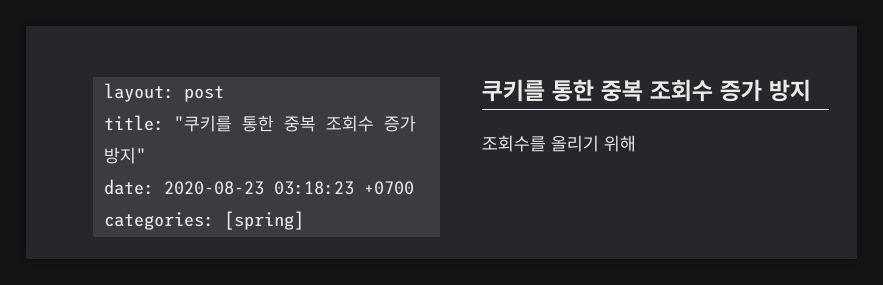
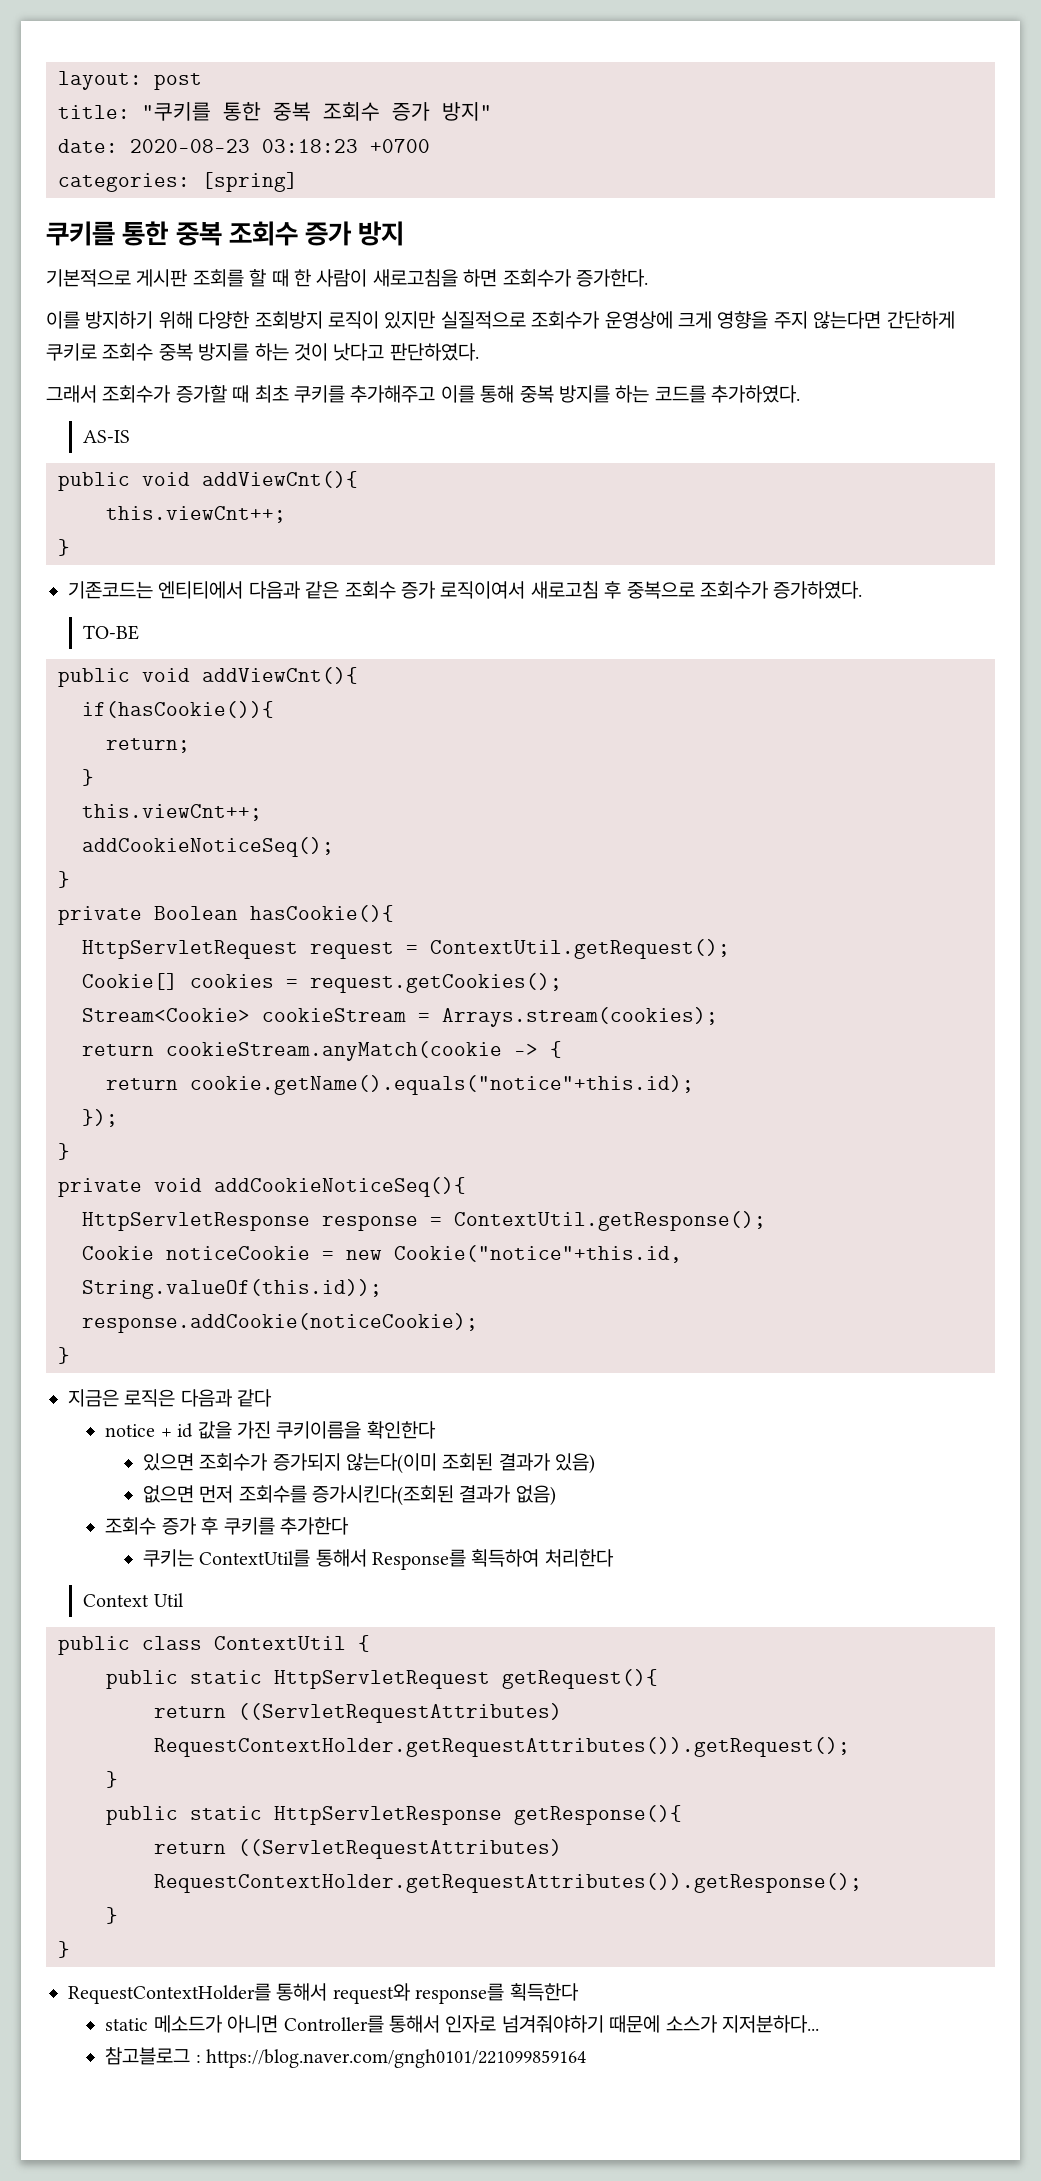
- 조회수를 올리기 위해
+ 기본적으로 게시판 조회를 할 때 한 사람이 새로고침을 하면 조회수가 증가한다.
+ 이를 방지하기 위해 다양한 조회방지 로직이 있지만 실질적으로 조회수가 운영상에 크게 영향을 주지 않는다면 간단하게 쿠키로 조회수 중복 방지를 하는 것이 낫다고 판단하였다.
+ 그래서 조회수가 증가할 때 최초 쿠키를 추가해주고 이를 통해 중복 방지를 하는 코드를 추가하였다.
+ AS-IS
+ public void addViewCnt(){
+ this.viewCnt++;
+ }
+ 기존코드는 엔티티에서 다음과 같은 조회수 증가 로직이여서 새로고침 후 중복으로 조회수가 증가하였다.
+ TO-BE
+ public void addViewCnt(){
+ if(hasCookie()){
+ return;
+ }
+ this.viewCnt++;
+ addCookieNoticeSeq();
+ }
+ private Boolean hasCookie(){
+ HttpServletRequest request = ContextUtil.getRequest();
+ Cookie[] cookies = request.getCookies();
+ Stream<Cookie> cookieStream = Arrays.stream(cookies);
+ return cookieStream.anyMatch(cookie -> {
+ return cookie.getName().equals("notice"+this.id);
+ });
+ }
+ private void addCookieNoticeSeq(){
+ HttpServletResponse response = ContextUtil.getResponse();
+ Cookie noticeCookie = new Cookie("notice"+this.id, String.valueOf(this.id));
+ response.addCookie(noticeCookie);
+ }
+ 지금은 로직은 다음과 같다
+ notice + id 값을 가진 쿠키이름을 확인한다
+ 있으면 조회수가 증가되지 않는다(이미 조회된 결과가 있음)
+ 없으면 먼저 조회수를 증가시킨다(조회된 결과가 없음)
+ 조회수 증가 후 쿠키를 추가한다
+ 쿠키는 ContextUtil를 통해서 Response를 획득하여 처리한다
+ Context Util
+ public class ContextUtil {
+ public static HttpServletRequest getRequest(){
+ return ((ServletRequestAttributes) RequestContextHolder.getRequestAttributes()).getRequest();
+ }
+ public static HttpServletResponse getResponse(){
+ return ((ServletRequestAttributes) RequestContextHolder.getRequestAttributes()).getResponse();
+ }
+ }
+ RequestContextHolder를 통해서 request와 response를 획득한다
+ static 메소드가 아니면 Controller를 통해서 인자로 넘겨줘야하기 때문에 소스가 지저분하다...
+ 참고블로그 : https://blog.naver.com/gngh0101/221099859164

